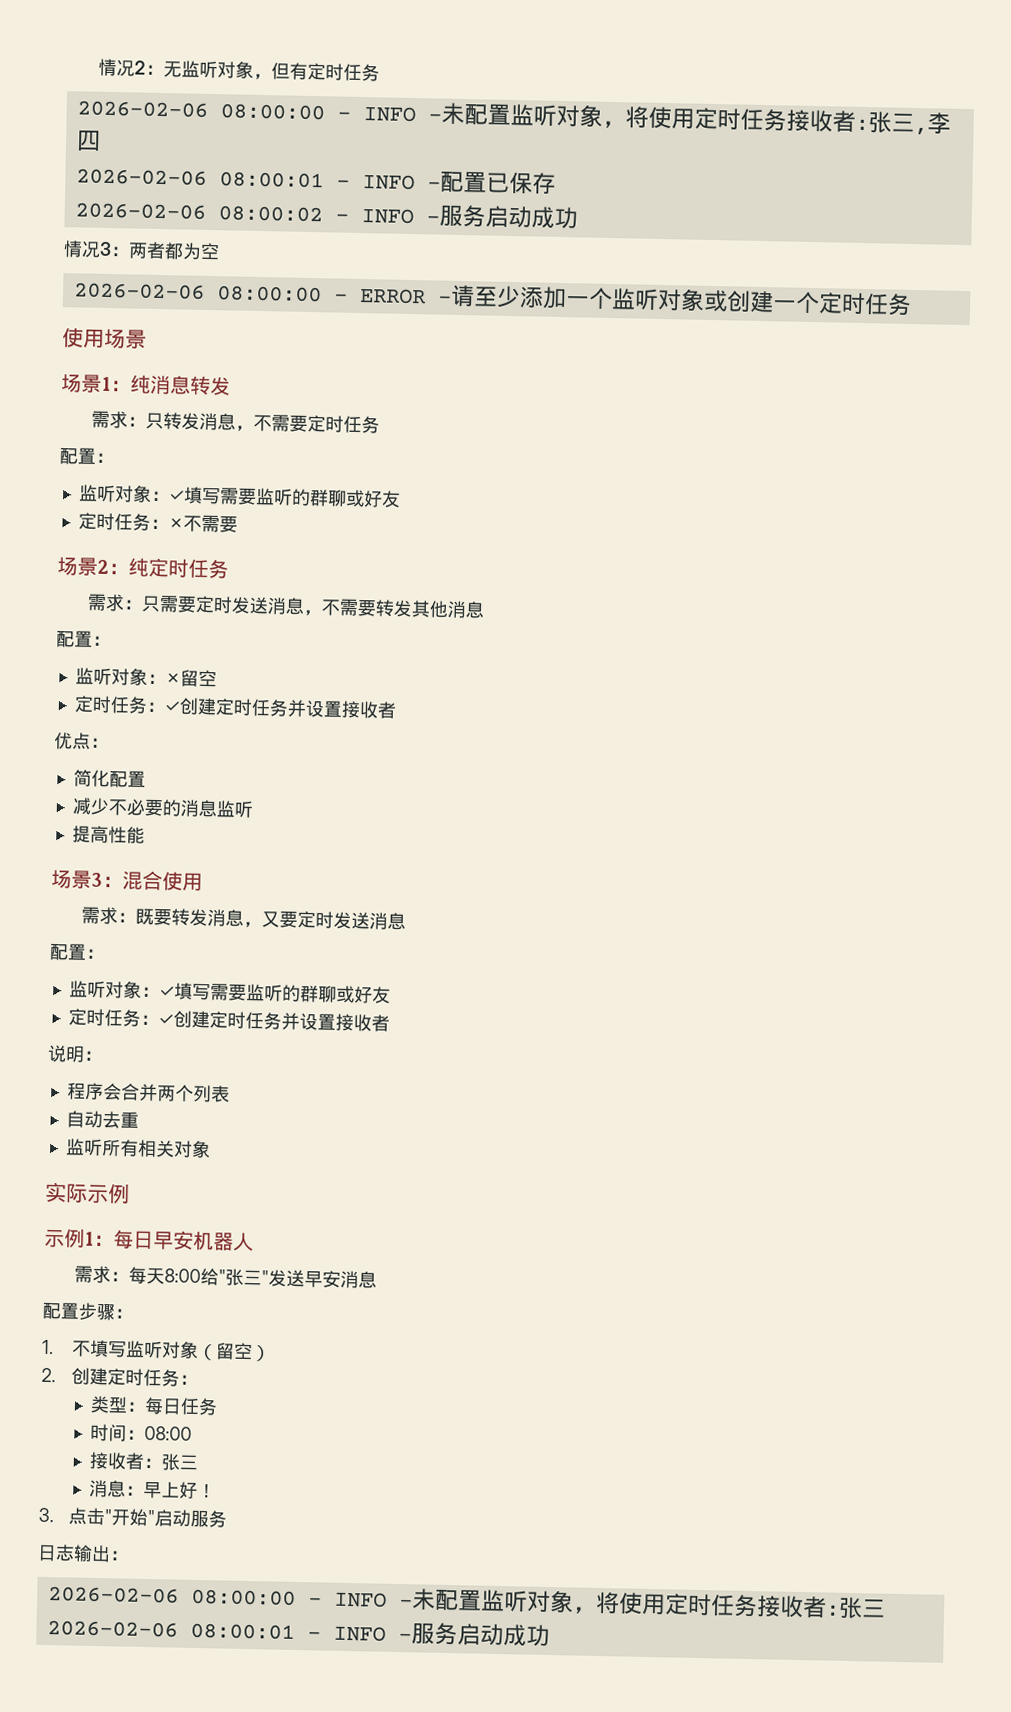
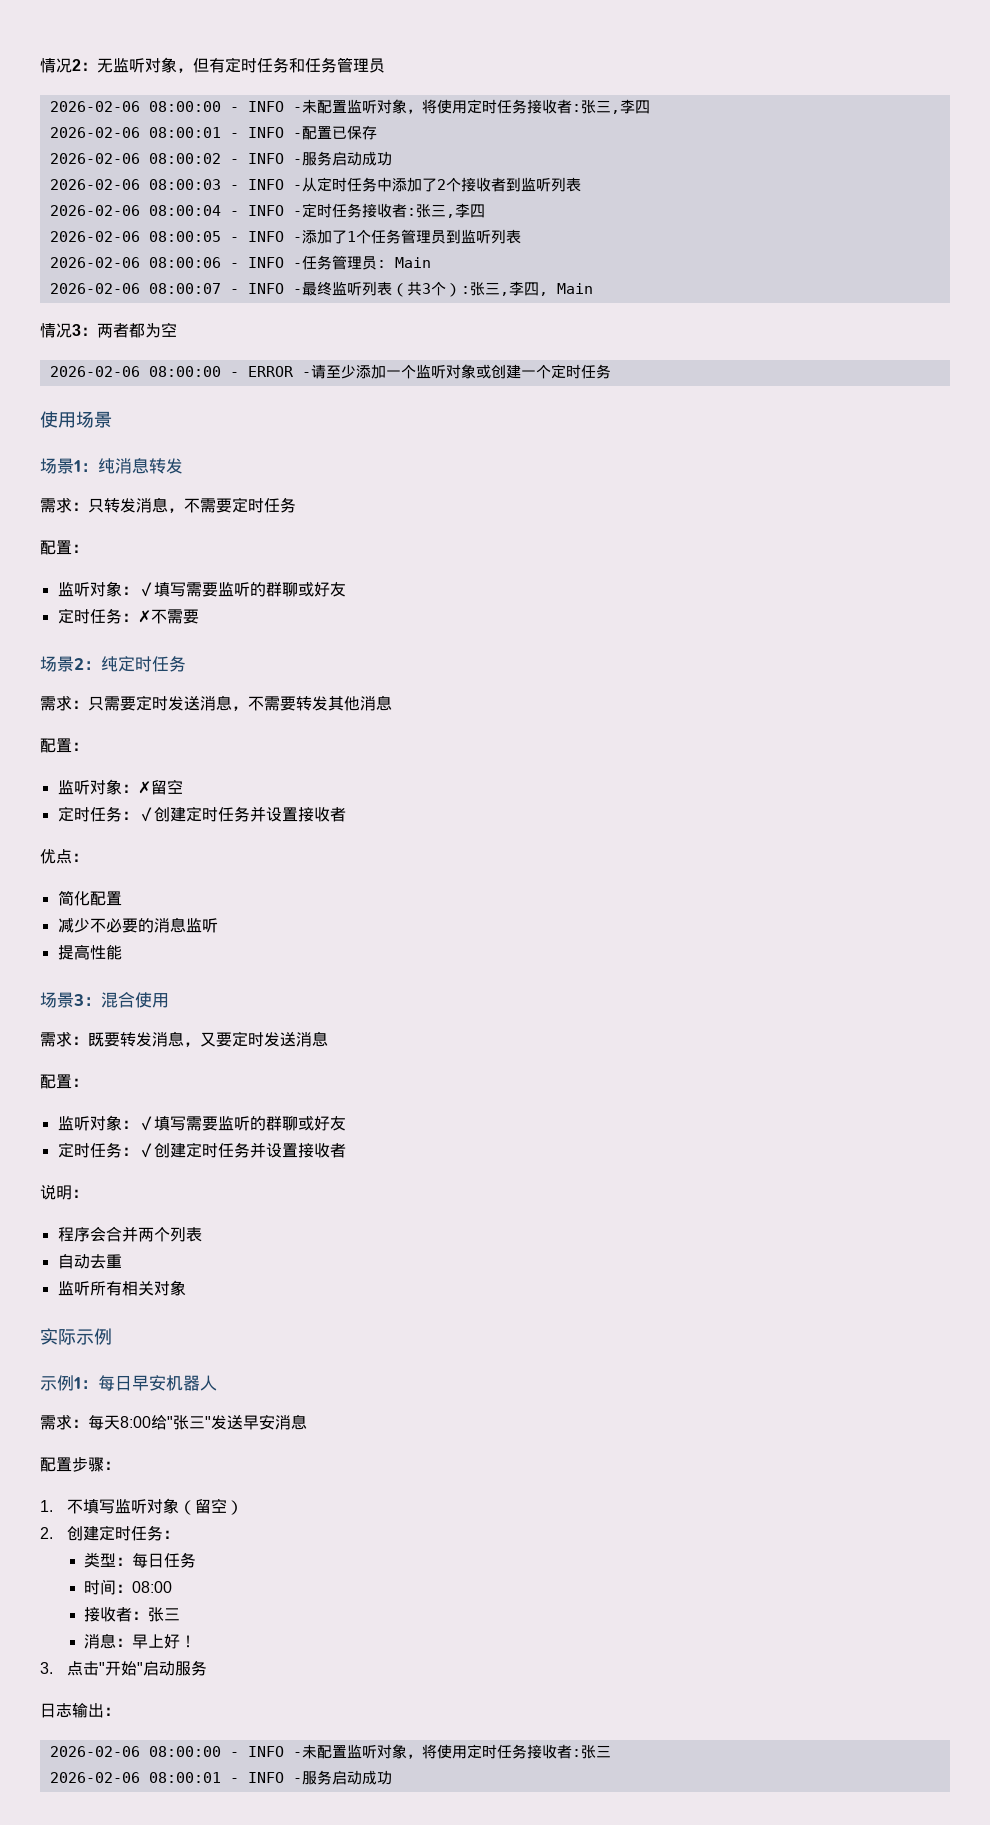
- 情况2：无监听对象，但有定时任务
+ 情况2：无监听对象，但有定时任务和任务管理员
+ 2026-02-06 08:00:03 - INFO -从定时任务中添加了2个接收者到监听列表
+ 2026-02-06 08:00:04 - INFO -定时任务接收者:张三,李四
+ 2026-02-06 08:00:05 - INFO -添加了1个任务管理员到监听列表
+ 2026-02-06 08:00:06 - INFO -任务管理员: Main
+ 2026-02-06 08:00:07 - INFO -最终监听列表（共3个）:张三,李四, Main

